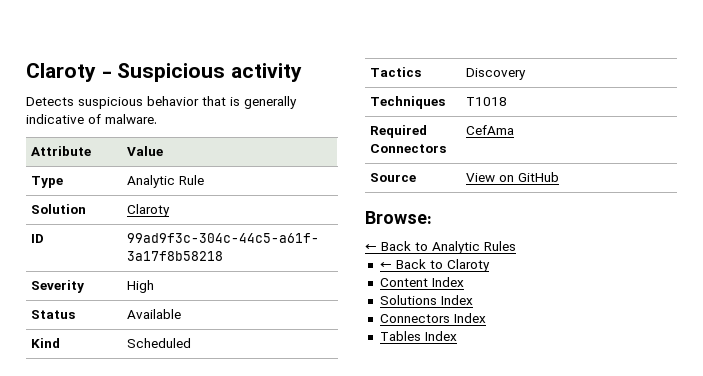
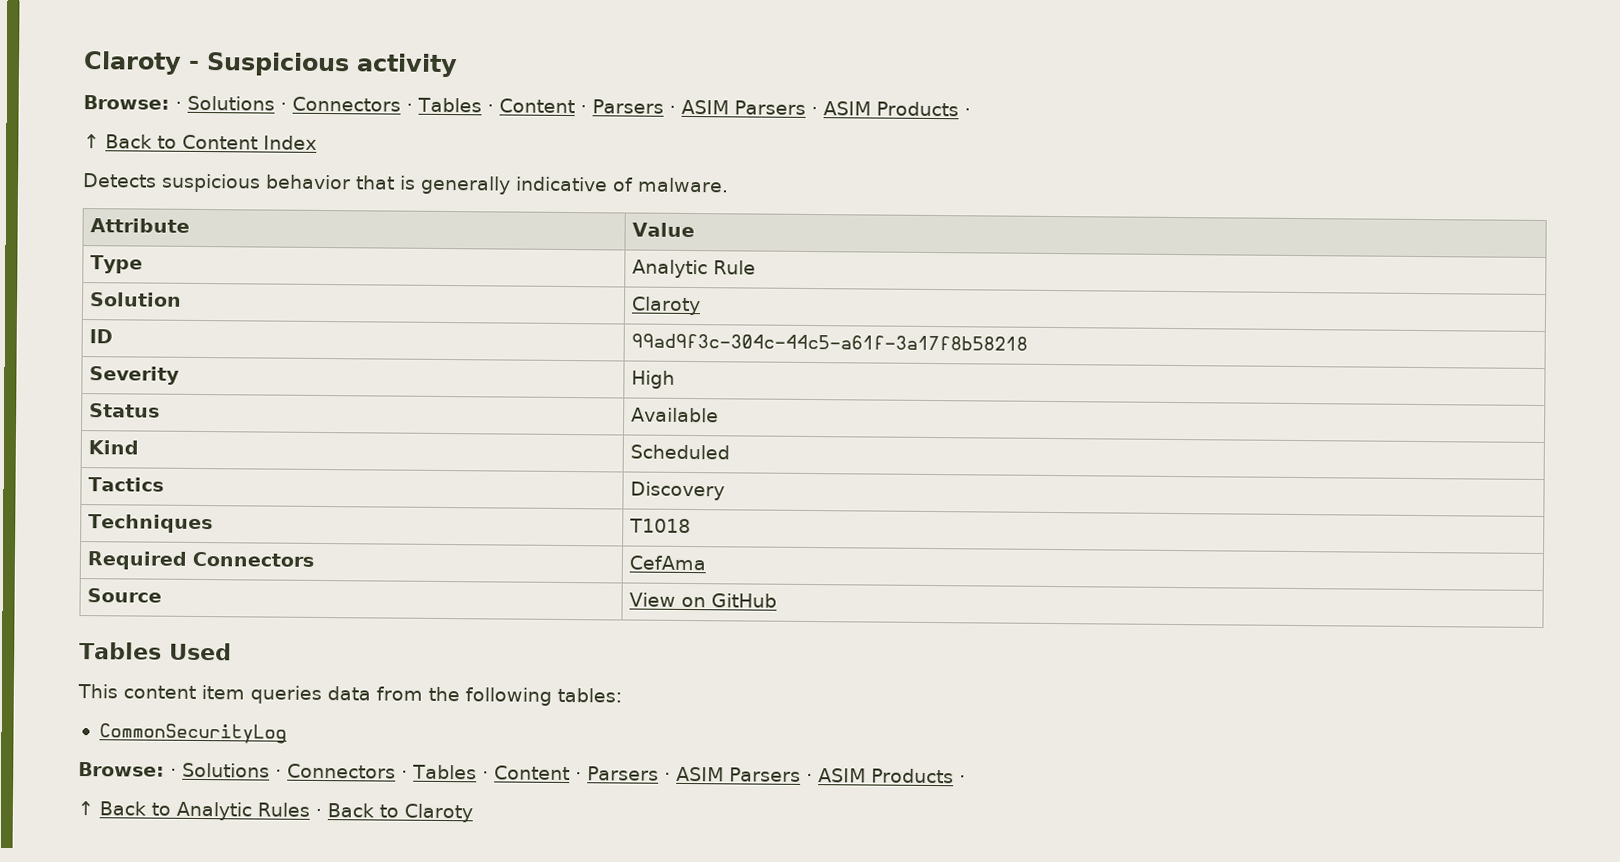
  Claroty - Suspicious activity
+ Browse: · Solutions · Connectors · Tables · Content · Parsers · ASIM Parsers · ASIM Products ·
+ ↑ Back to Content Index
- Browse:
- ← Back to Analytic Rules
- ← Back to Claroty
+ Tables Used
+ This content item queries data from the following tables:
+ CommonSecurityLog
+ Browse: · Solutions · Connectors · Tables · Content · Parsers · ASIM Parsers · ASIM Products ·
+ ↑ Back to Analytic Rules · Back to Claroty
- Content Index
- Solutions Index
- Connectors Index
- Tables Index

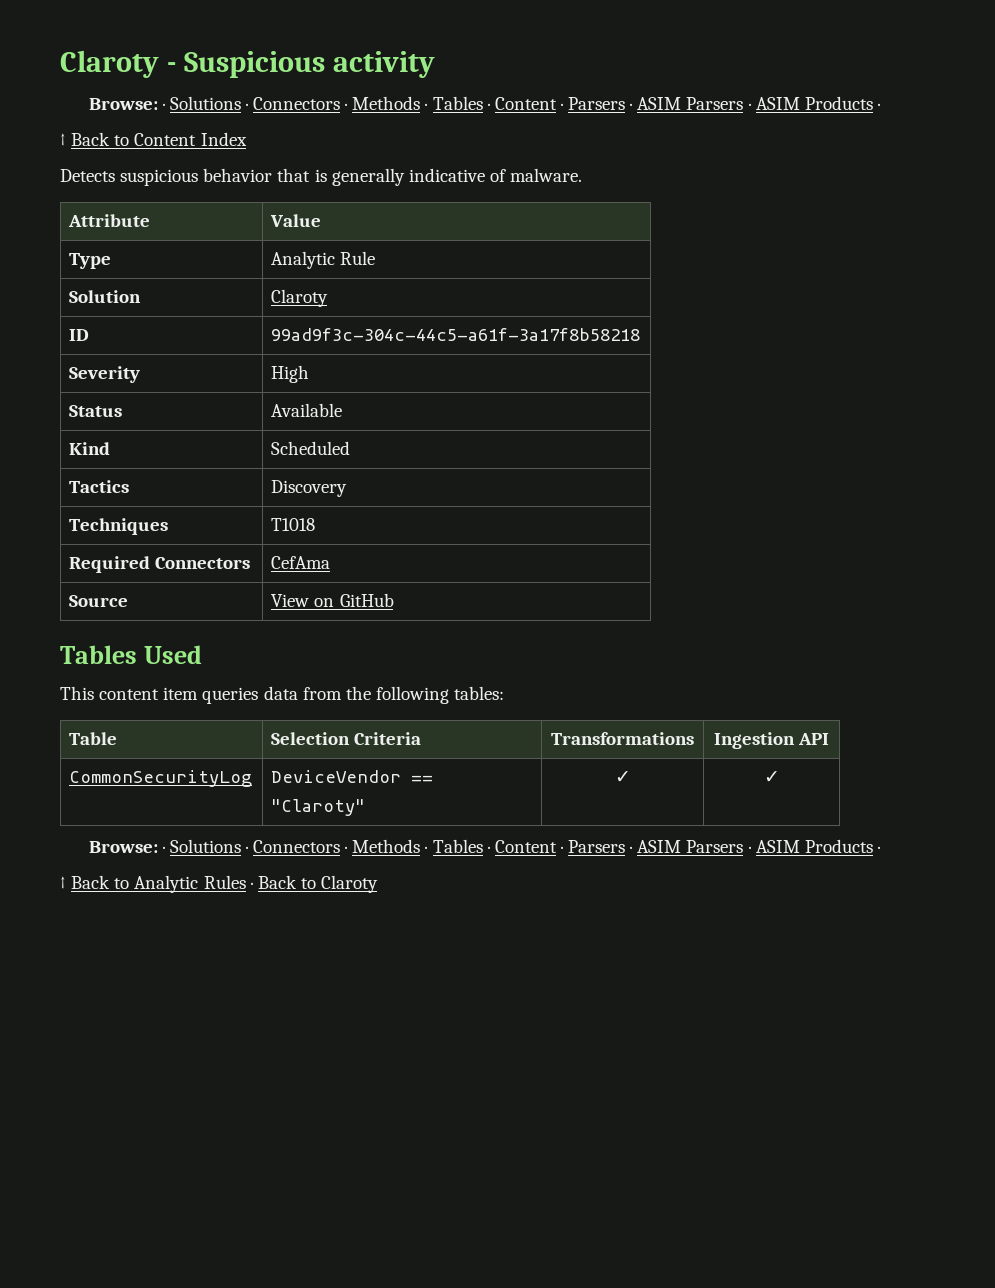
  Claroty - Suspicious activity
- Browse: · Solutions · Connectors · Tables · Content · Parsers · ASIM Parsers · ASIM Products ·
+ Browse: · Solutions · Connectors · Methods · Tables · Content · Parsers · ASIM Parsers · ASIM Products ·
- CommonSecurityLog
- Browse: · Solutions · Connectors · Tables · Content · Parsers · ASIM Parsers · ASIM Products ·
+ Table | Selection Criteria | Transformations | Ingestion API
+ CommonSecurityLog | DeviceVendor == "Claroty" | ✓ | ✓
+ Browse: · Solutions · Connectors · Methods · Tables · Content · Parsers · ASIM Parsers · ASIM Products ·

